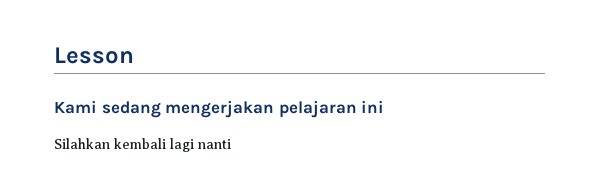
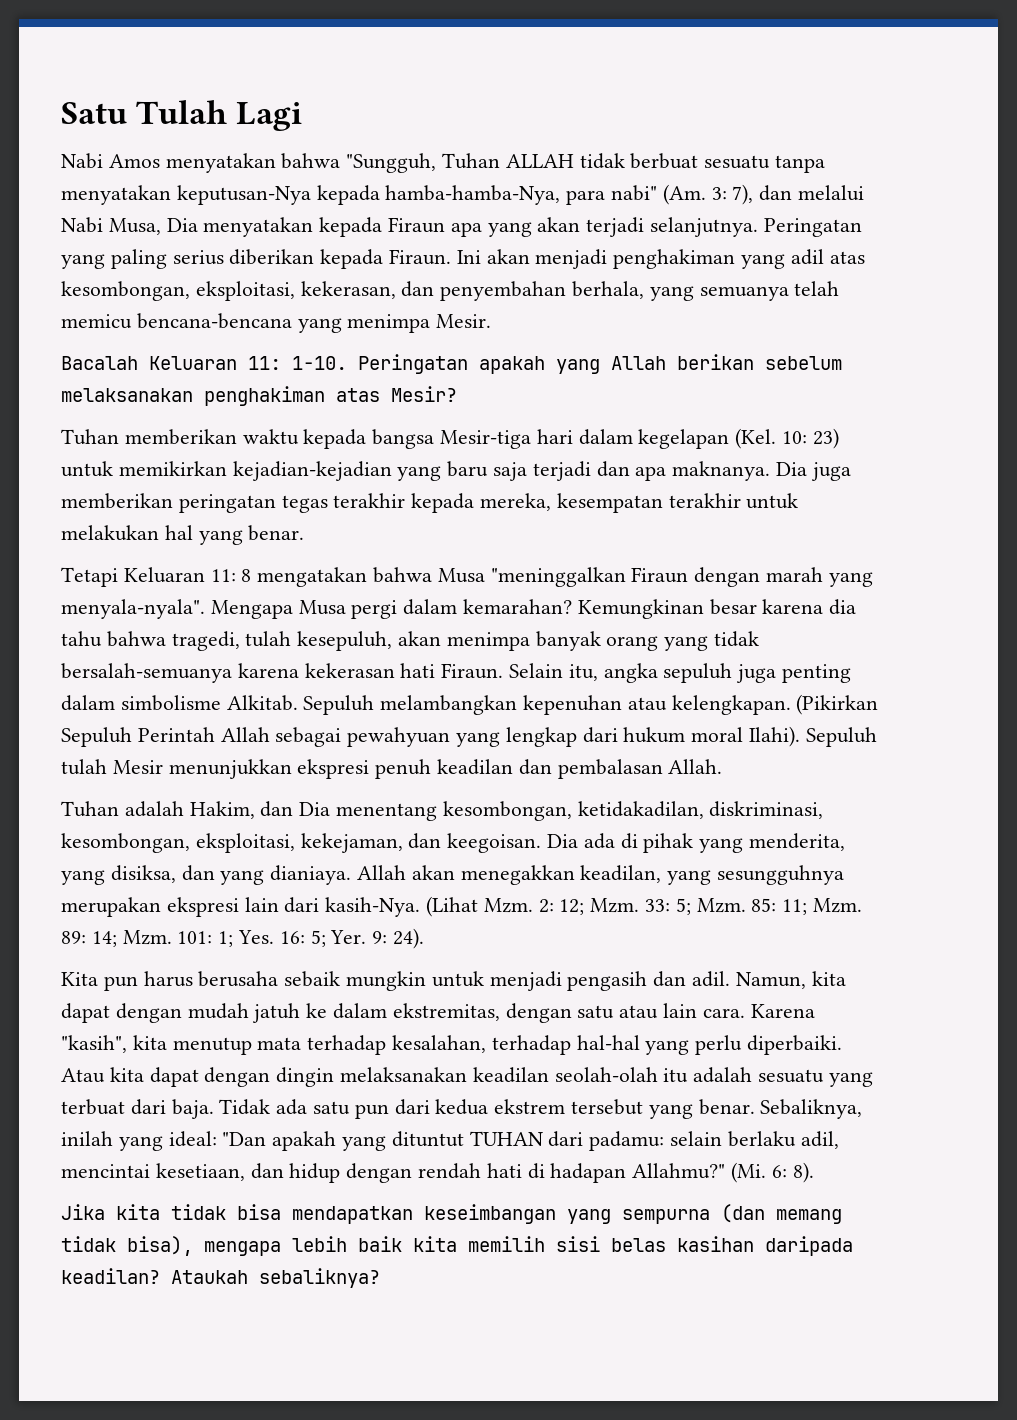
- Lesson
- Kami sedang mengerjakan pelajaran ini
- Silahkan kembali lagi nanti
+ Satu Tulah Lagi
+ Nabi Amos menyatakan bahwa "Sungguh, Tuhan ALLAH tidak berbuat sesuatu tanpa menyatakan keputusan-Nya kepada hamba-hamba-Nya, para nabi" (Am. 3: 7), dan melalui Nabi Musa, Dia menyatakan kepada Firaun apa yang akan terjadi selanjutnya. Peringatan yang paling serius diberikan kepada Firaun. Ini akan menjadi penghakiman yang adil atas kesombongan, eksploitasi, kekerasan, dan penyembahan berhala, yang semuanya telah memicu bencana-bencana yang menimpa Mesir.
+ Bacalah Keluaran 11: 1-10. Peringatan apakah yang Allah berikan sebelum melaksanakan penghakiman atas Mesir?
+ Tuhan memberikan waktu kepada bangsa Mesir-tiga hari dalam kegelapan (Kel. 10: 23) untuk memikirkan kejadian-kejadian yang baru saja terjadi dan apa maknanya. Dia juga memberikan peringatan tegas terakhir kepada mereka, kesempatan terakhir untuk melakukan hal yang benar.
+ Tetapi Keluaran 11: 8 mengatakan bahwa Musa "meninggalkan Firaun dengan marah yang menyala-nyala". Mengapa Musa pergi dalam kemarahan? Kemungkinan besar karena dia tahu bahwa tragedi, tulah kesepuluh, akan menimpa banyak orang yang tidak bersalah-semuanya karena kekerasan hati Firaun. Selain itu, angka sepuluh juga penting dalam simbolisme Alkitab. Sepuluh melambangkan kepenuhan atau kelengkapan. (Pikirkan Sepuluh Perintah Allah sebagai pewahyuan yang lengkap dari hukum moral Ilahi). Sepuluh tulah Mesir menunjukkan ekspresi penuh keadilan dan pembalasan Allah.
+ Tuhan adalah Hakim, dan Dia menentang kesombongan, ketidakadilan, diskriminasi, kesombongan, eksploitasi, kekejaman, dan keegoisan. Dia ada di pihak yang menderita, yang disiksa, dan yang dianiaya. Allah akan menegakkan keadilan, yang sesungguhnya merupakan ekspresi lain dari kasih-Nya. (Lihat Mzm. 2: 12; Mzm. 33: 5; Mzm. 85: 11; Mzm. 89: 14; Mzm. 101: 1; Yes. 16: 5; Yer. 9: 24).
+ Kita pun harus berusaha sebaik mungkin untuk menjadi pengasih dan adil. Namun, kita dapat dengan mudah jatuh ke dalam ekstremitas, dengan satu atau lain cara. Karena "kasih", kita menutup mata terhadap kesalahan, terhadap hal-hal yang perlu diperbaiki. Atau kita dapat dengan dingin melaksanakan keadilan seolah-olah itu adalah sesuatu yang terbuat dari baja. Tidak ada satu pun dari kedua ekstrem tersebut yang benar. Sebaliknya, inilah yang ideal: "Dan apakah yang dituntut TUHAN dari padamu: selain berlaku adil, mencintai kesetiaan, dan hidup dengan rendah hati di hadapan Allahmu?" (Mi. 6: 8).
+ Jika kita tidak bisa mendapatkan keseimbangan yang sempurna (dan memang tidak bisa), mengapa lebih baik kita memilih sisi belas kasihan daripada keadilan? Ataukah sebaliknya?

